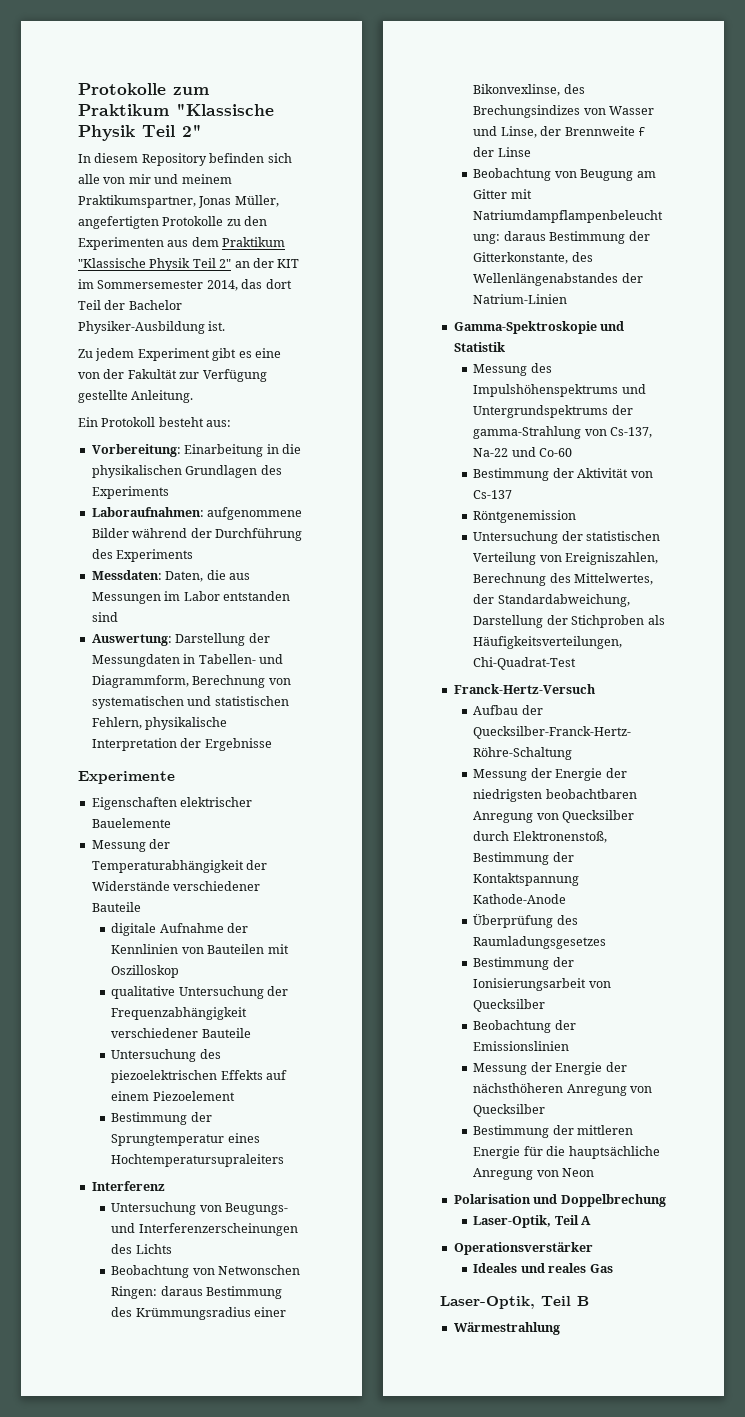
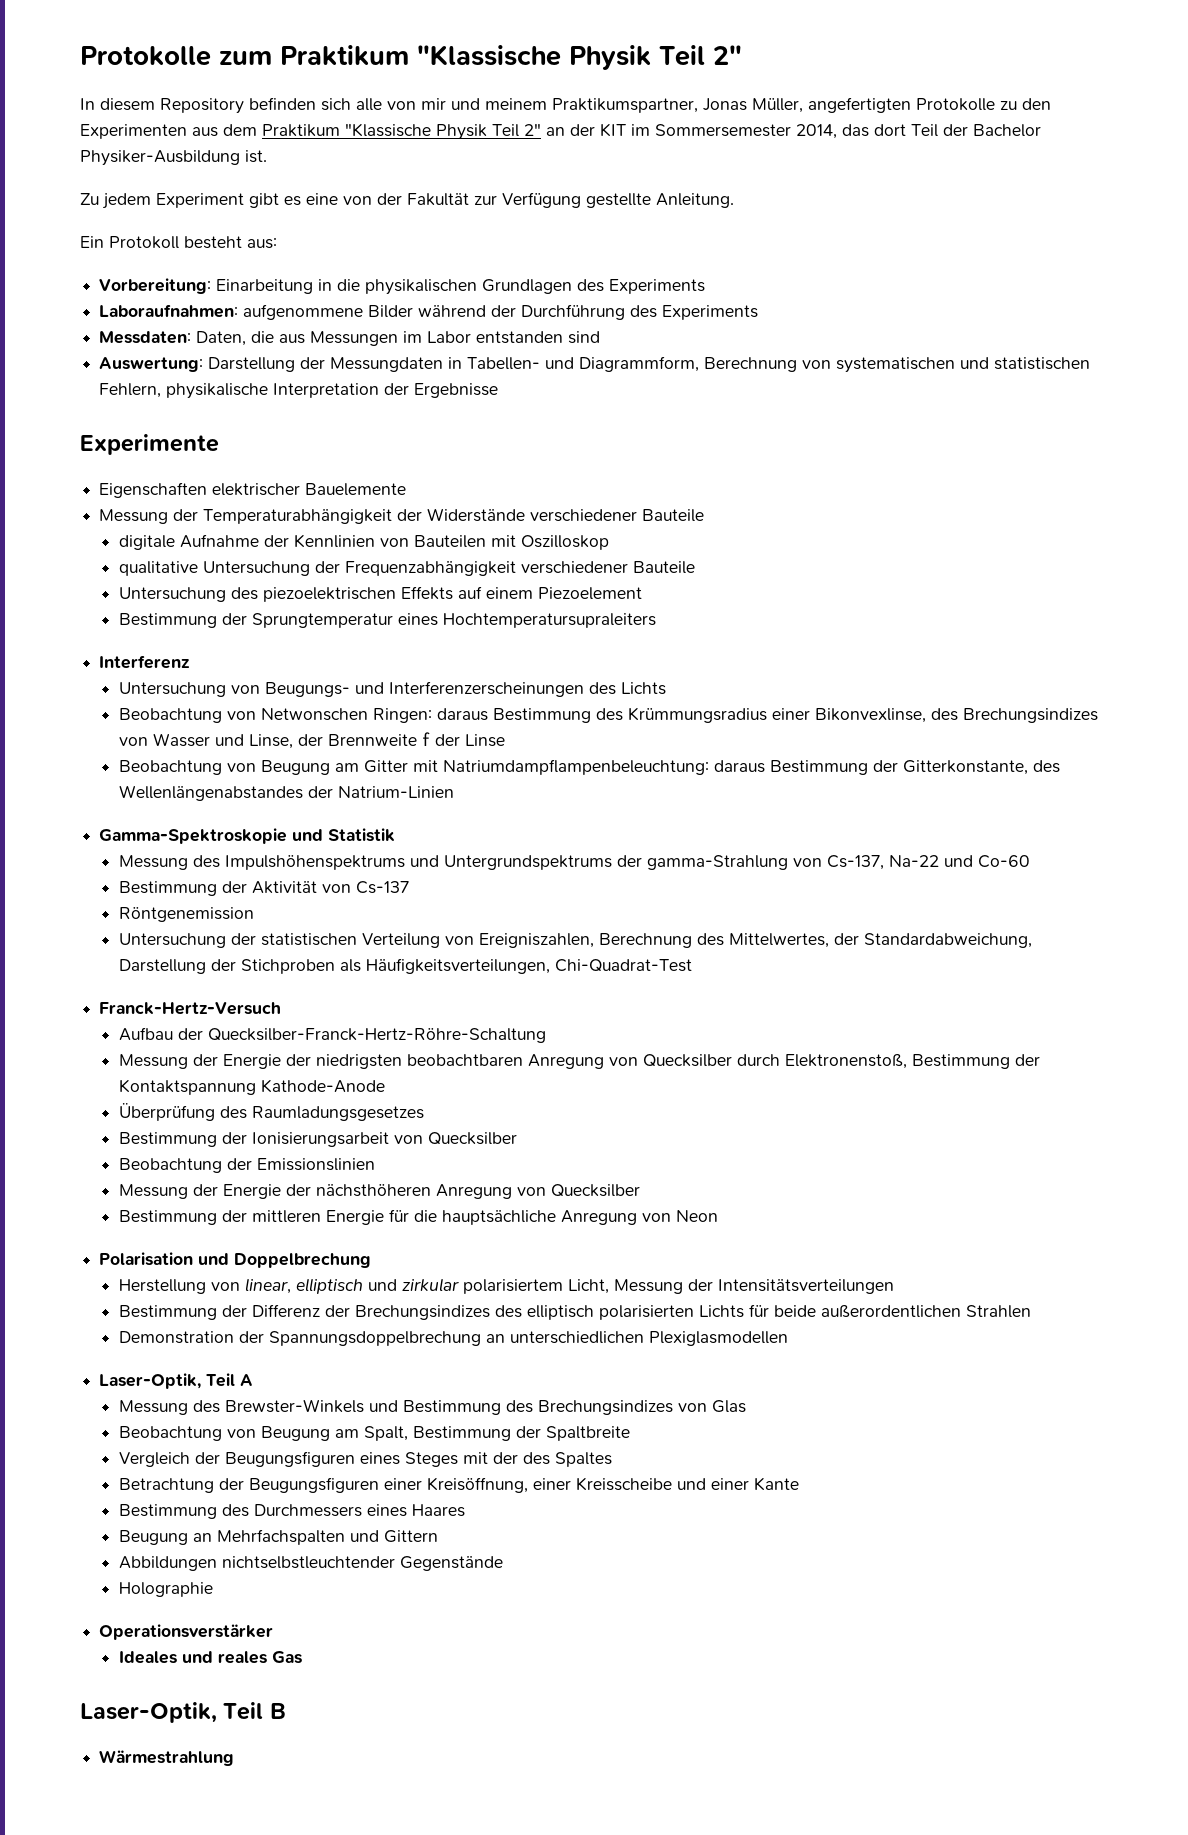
+ Herstellung von linear, elliptisch und zirkular polarisiertem Licht, Messung der Intensitätsverteilungen
+ Bestimmung der Differenz der Brechungsindizes des elliptisch polarisierten Lichts für beide außerordentlichen Strahlen
+ Demonstration der Spannungsdoppelbrechung an unterschiedlichen Plexiglasmodellen
  Laser-Optik, Teil A
+ Messung des Brewster-Winkels und Bestimmung des Brechungsindizes von Glas
+ Beobachtung von Beugung am Spalt, Bestimmung der Spaltbreite
+ Vergleich der Beugungsfiguren eines Steges mit der des Spaltes
+ Betrachtung der Beugungsfiguren einer Kreisöffnung, einer Kreisscheibe und einer Kante
+ Bestimmung des Durchmessers eines Haares
+ Beugung an Mehrfachspalten und Gittern
+ Abbildungen nichtselbstleuchtender Gegenstände
+ Holographie

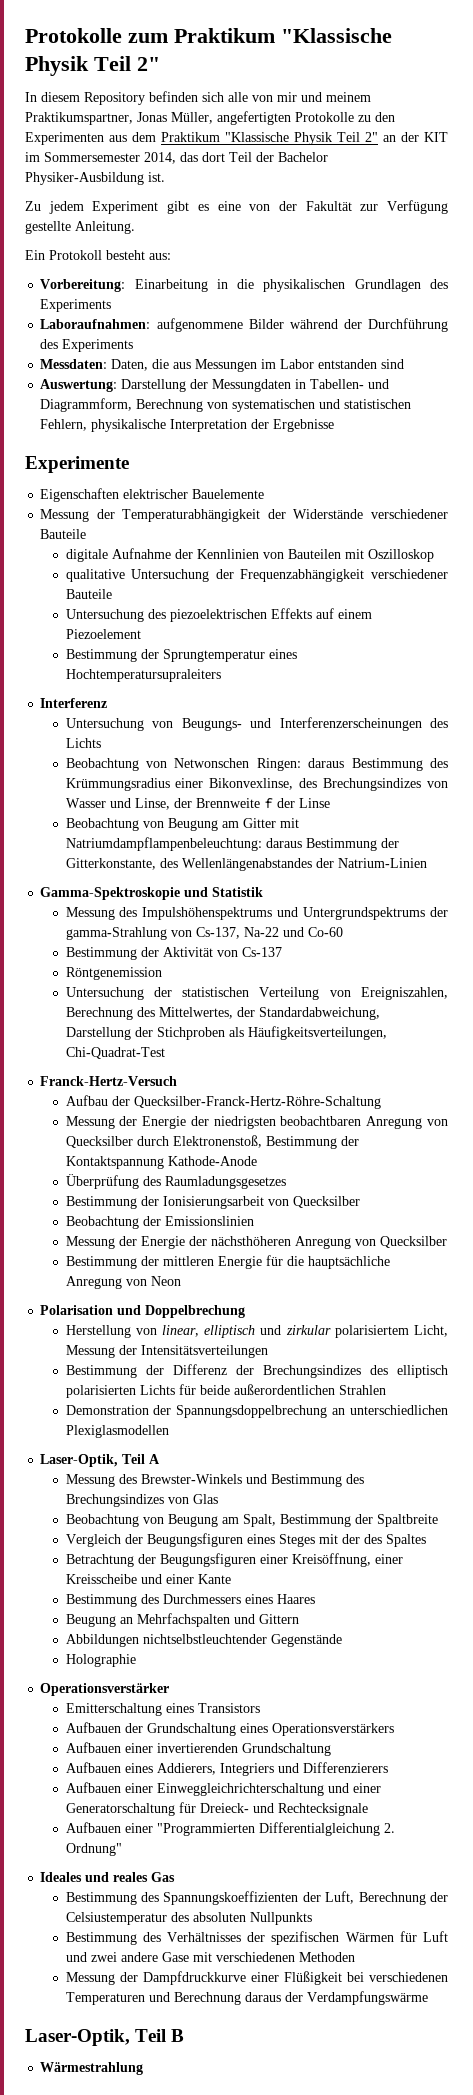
+ Emitterschaltung eines Transistors
+ Aufbauen der Grundschaltung eines Operationsverstärkers
+ Aufbauen einer invertierenden Grundschaltung
+ Aufbauen eines Addierers, Integriers und Differenzierers
+ Aufbauen einer Einweggleichrichterschaltung und einer Generatorschaltung für Dreieck- und Rechtecksignale
+ Aufbauen einer "Programmierten Differentialgleichung 2. Ordnung"
  Ideales und reales Gas
+ Bestimmung des Spannungskoeffizienten der Luft, Berechnung der Celsiustemperatur des absoluten Nullpunkts
+ Bestimmung des Verhältnisses der spezifischen Wärmen für Luft und zwei andere Gase mit verschiedenen Methoden
+ Messung der Dampfdruckkurve einer Flüßigkeit bei verschiedenen Temperaturen und Berechnung daraus der Verdampfungswärme

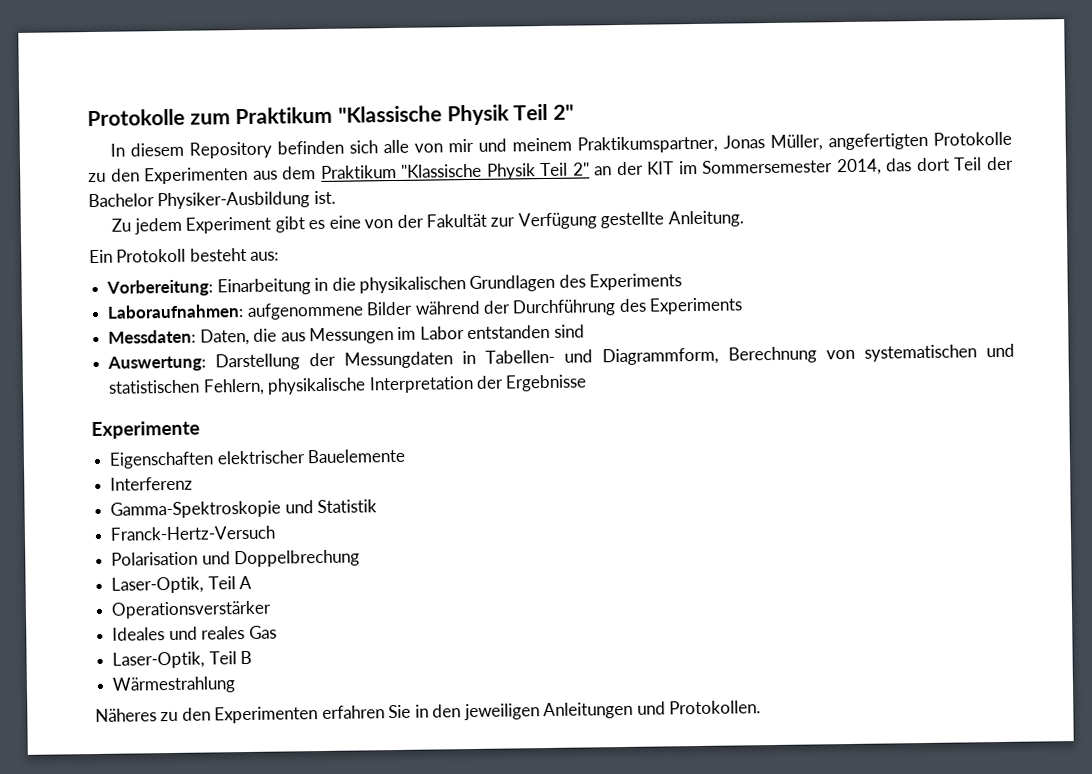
- Messung der Temperaturabhängigkeit der Widerstände verschiedener Bauteile
- digitale Aufnahme der Kennlinien von Bauteilen mit Oszilloskop
- qualitative Untersuchung der Frequenzabhängigkeit verschiedener Bauteile
- Untersuchung des piezoelektrischen Effekts auf einem Piezoelement
- Bestimmung der Sprungtemperatur eines Hochtemperatursupraleiters
  Interferenz
- Untersuchung von Beugungs- und Interferenzerscheinungen des Lichts
- Beobachtung von Netwonschen Ringen: daraus Bestimmung des Krümmungsradius einer Bikonvexlinse, des Brechungsindizes von Wasser und Linse, der Brennweite f der Linse
- Beobachtung von Beugung am Gitter mit Natriumdampflampenbeleuchtung: daraus Bestimmung der Gitterkonstante, des Wellenlängenabstandes der Natrium-Linien
  Gamma-Spektroskopie und Statistik
- Messung des Impulshöhenspektrums und Untergrundspektrums der gamma-Strahlung von Cs-137, Na-22 und Co-60
- Bestimmung der Aktivität von Cs-137
- Röntgenemission
- Untersuchung der statistischen Verteilung von Ereigniszahlen, Berechnung des Mittelwertes, der Standardabweichung, Darstellung der Stichproben als Häufigkeitsverteilungen, Chi-Quadrat-Test
  Franck-Hertz-Versuch
- Aufbau der Quecksilber-Franck-Hertz-Röhre-Schaltung
- Messung der Energie der niedrigsten beobachtbaren Anregung von Quecksilber durch Elektronenstoß, Bestimmung der Kontaktspannung Kathode-Anode
- Überprüfung des Raumladungsgesetzes
- Bestimmung der Ionisierungsarbeit von Quecksilber
- Beobachtung der Emissionslinien
- Messung der Energie der nächsthöheren Anregung von Quecksilber
- Bestimmung der mittleren Energie für die hauptsächliche Anregung von Neon
  Polarisation und Doppelbrechung
- Herstellung von linear, elliptisch und zirkular polarisiertem Licht, Messung der Intensitätsverteilungen
- Bestimmung der Differenz der Brechungsindizes des elliptisch polarisierten Lichts für beide außerordentlichen Strahlen
- Demonstration der Spannungsdoppelbrechung an unterschiedlichen Plexiglasmodellen
  Laser-Optik, Teil A
- Messung des Brewster-Winkels und Bestimmung des Brechungsindizes von Glas
- Beobachtung von Beugung am Spalt, Bestimmung der Spaltbreite
- Vergleich der Beugungsfiguren eines Steges mit der des Spaltes
- Betrachtung der Beugungsfiguren einer Kreisöffnung, einer Kreisscheibe und einer Kante
- Bestimmung des Durchmessers eines Haares
- Beugung an Mehrfachspalten und Gittern
- Abbildungen nichtselbstleuchtender Gegenstände
- Holographie
  Operationsverstärker
- Emitterschaltung eines Transistors
- Aufbauen der Grundschaltung eines Operationsverstärkers
- Aufbauen einer invertierenden Grundschaltung
- Aufbauen eines Addierers, Integriers und Differenzierers
- Aufbauen einer Einweggleichrichterschaltung und einer Generatorschaltung für Dreieck- und Rechtecksignale
- Aufbauen einer "Programmierten Differentialgleichung 2. Ordnung"
  Ideales und reales Gas
- Bestimmung des Spannungskoeffizienten der Luft, Berechnung der Celsiustemperatur des absoluten Nullpunkts
- Bestimmung des Verhältnisses der spezifischen Wärmen für Luft und zwei andere Gase mit verschiedenen Methoden
- Messung der Dampfdruckkurve einer Flüßigkeit bei verschiedenen Temperaturen und Berechnung daraus der Verdampfungswärme
  Laser-Optik, Teil B
  Wärmestrahlung
+ Näheres zu den Experimenten erfahren Sie in den jeweiligen Anleitungen und Protokollen.

